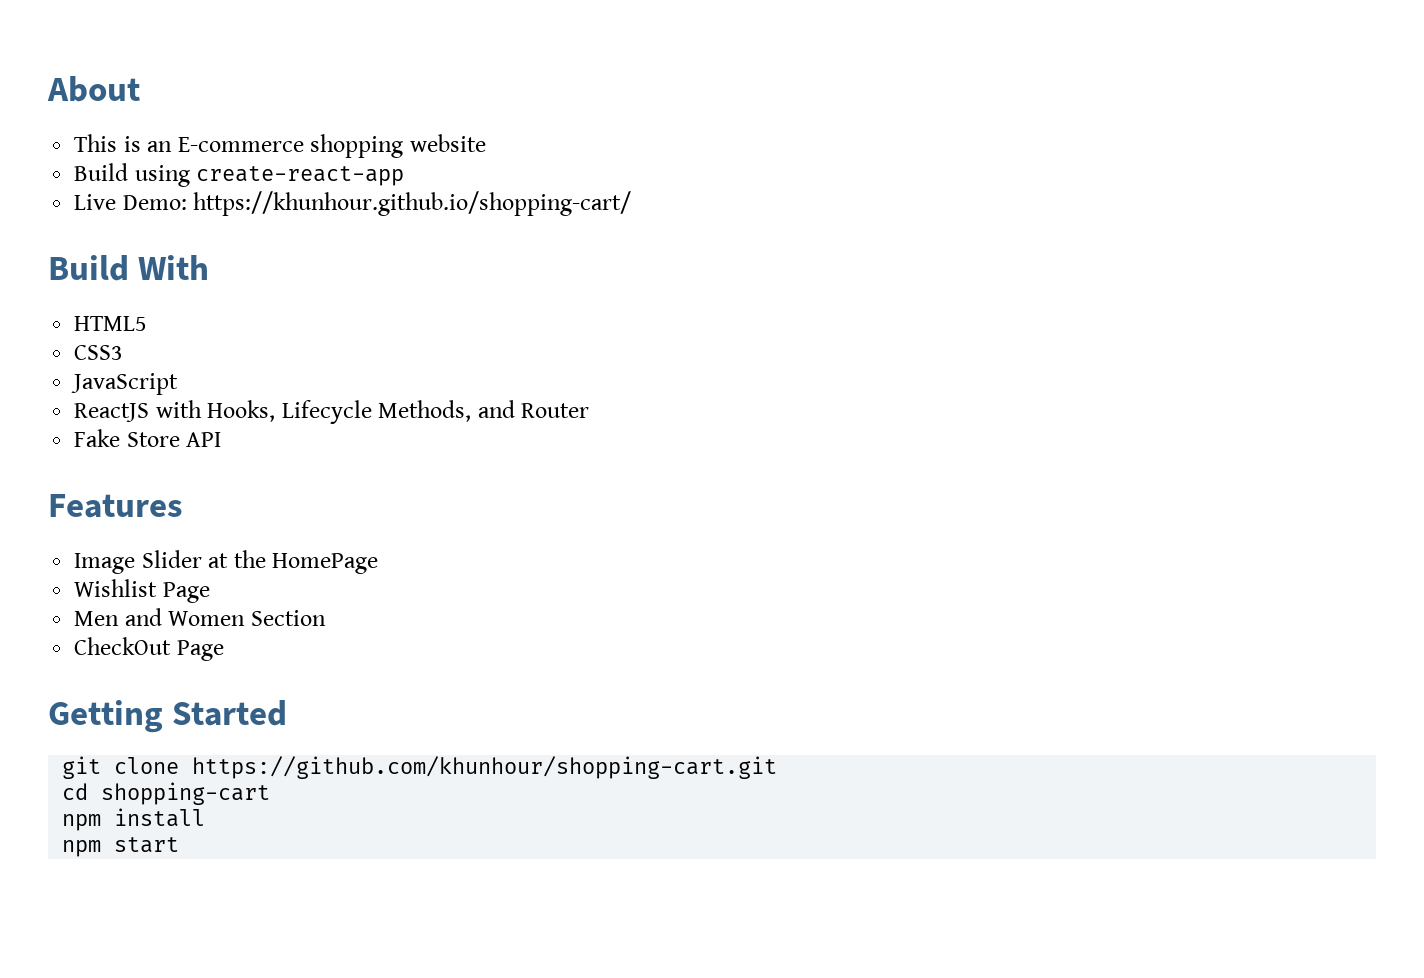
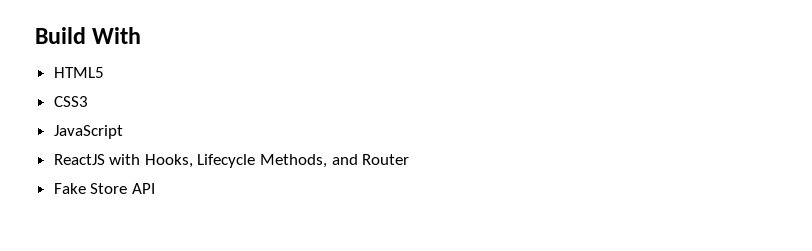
- About
- This is an E-commerce shopping website
- Build using create-react-app
- Live Demo: https://khunhour.github.io/shopping-cart/
- Features
- Image Slider at the HomePage
- Wishlist Page
- Men and Women Section
- CheckOut Page
- Getting Started
- git clone https://github.com/khunhour/shopping-cart.git
- cd shopping-cart
- npm install
- npm start

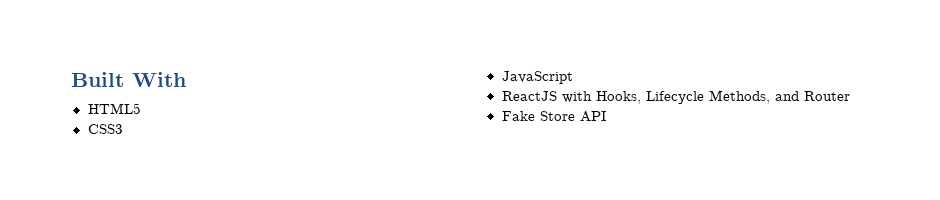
- Build With
+ Built With

